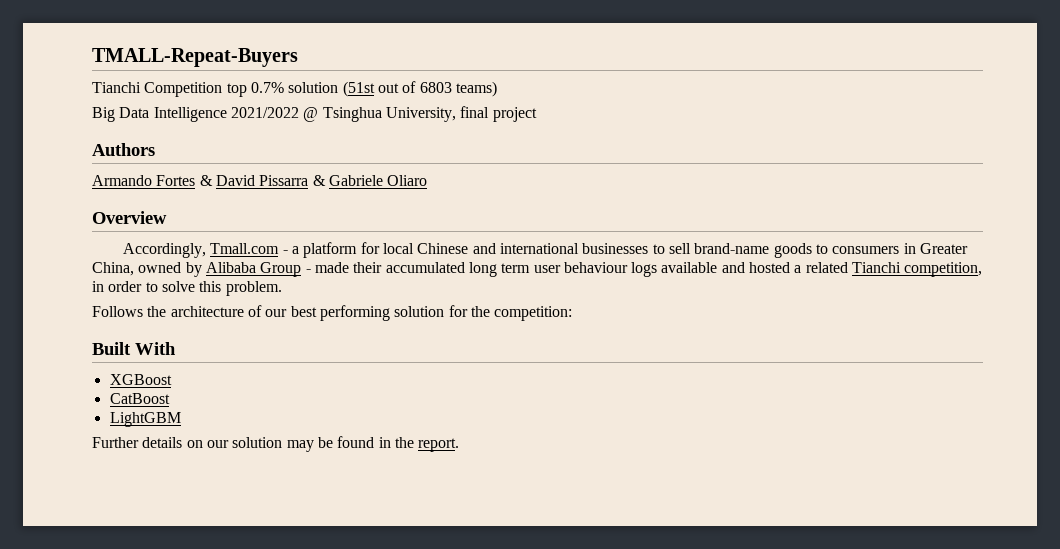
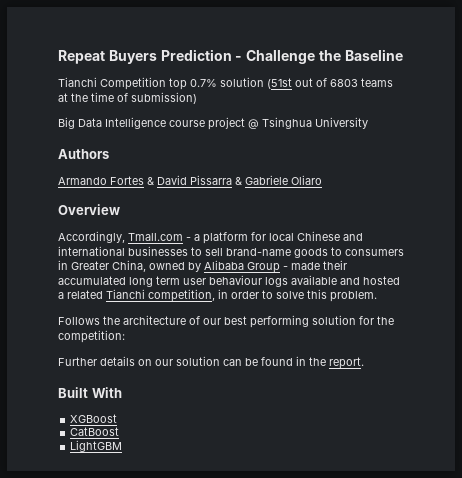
- TMALL-Repeat-Buyers
+ Repeat Buyers Prediction - Challenge the Baseline
- Tianchi Competition top 0.7% solution (51st out of 6803 teams)
- Big Data Intelligence 2021/2022 @ Tsinghua University, final project
+ Tianchi Competition top 0.7% solution (51st out of 6803 teams at the time of submission)
+ Big Data Intelligence course project @ Tsinghua University
+ Further details on our solution can be found in the report.
- Further details on our solution may be found in the report.

